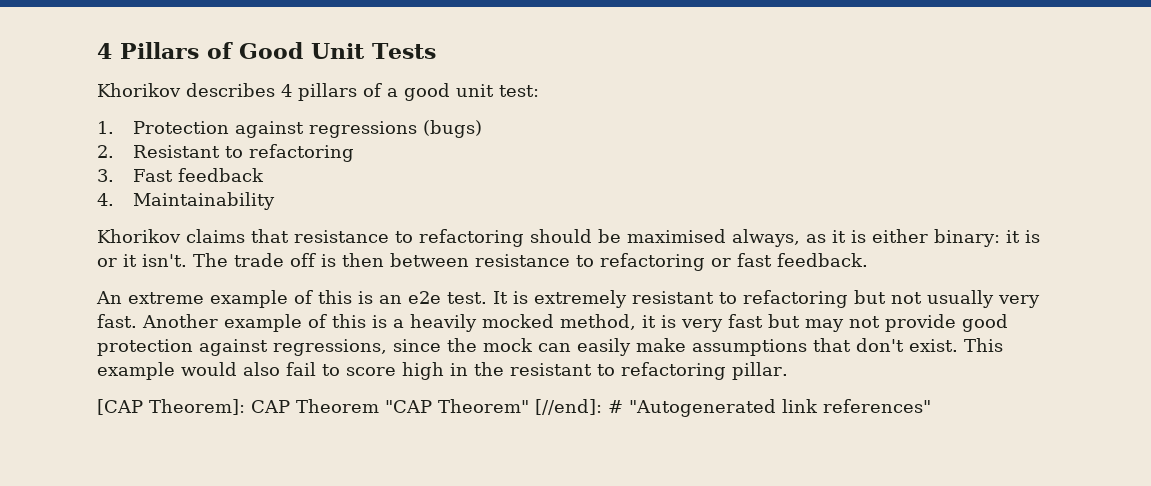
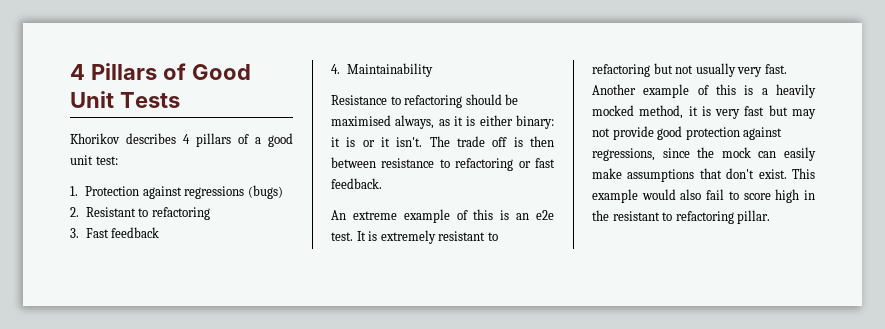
- Khorikov claims that resistance to refactoring should be maximised always, as it is either binary: it is or it isn't.
+ Resistance to refactoring should be maximised always, as it is either binary: it is or it isn't.
- [CAP Theorem]: CAP Theorem "CAP Theorem" [//end]: # "Autogenerated link references"

